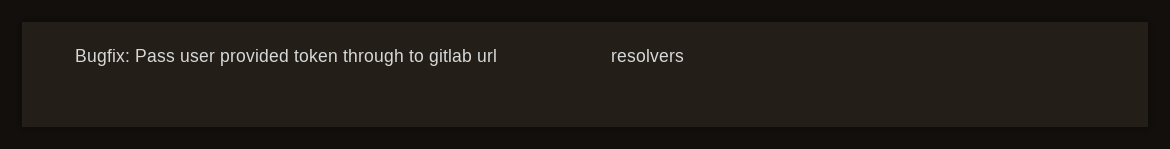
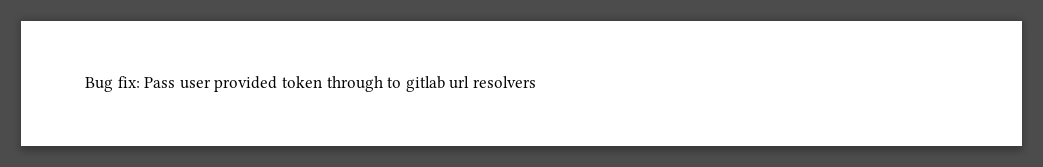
- Bugfix: Pass user provided token through to gitlab url resolvers
+ Bug fix: Pass user provided token through to gitlab url resolvers

